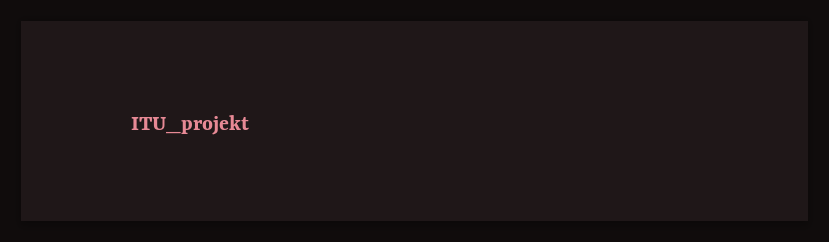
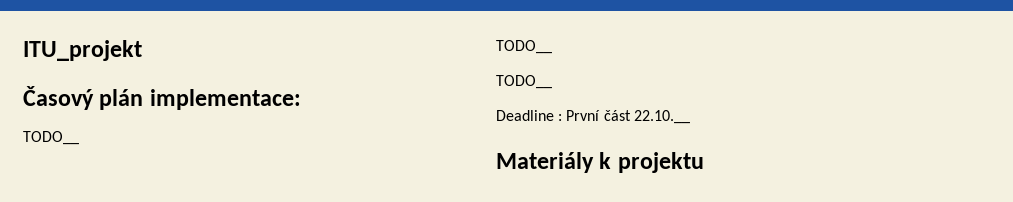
+ Časový plán implementace:
+ TODO__
+ TODO__
+ TODO__
+ Deadline : První část 22.10.__
+ Materiály k projektu

